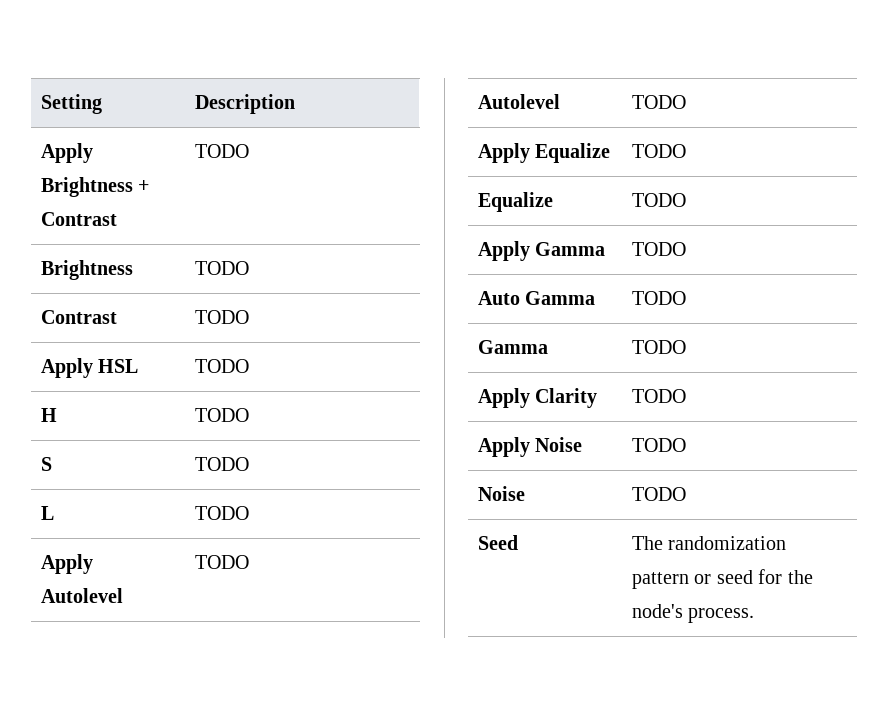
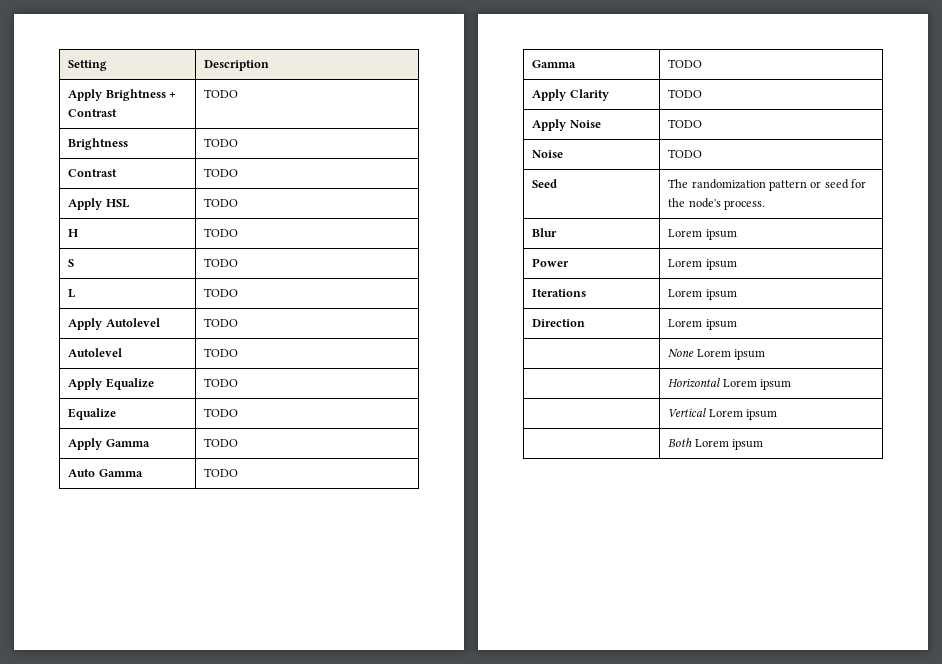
+ Blur | Lorem ipsum
+ Power | Lorem ipsum
+ Iterations | Lorem ipsum
+ Direction | Lorem ipsum
+ | None Lorem ipsum
+ | Horizontal Lorem ipsum
+ | Vertical Lorem ipsum
+ | Both Lorem ipsum

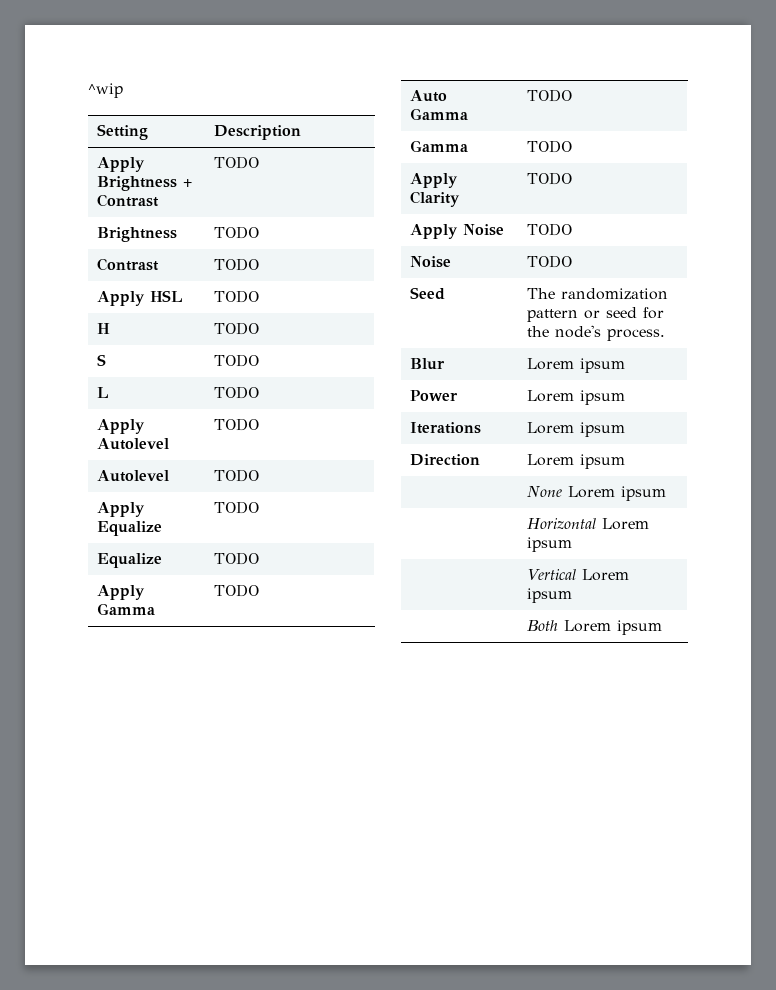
+ ^wip

